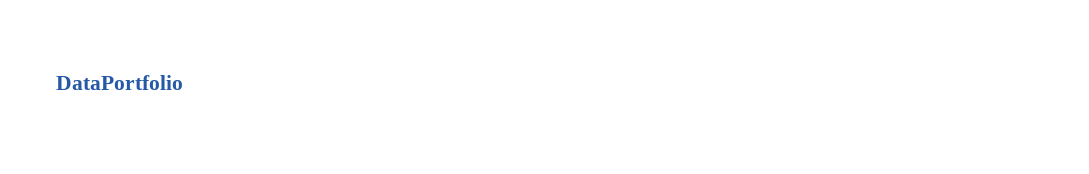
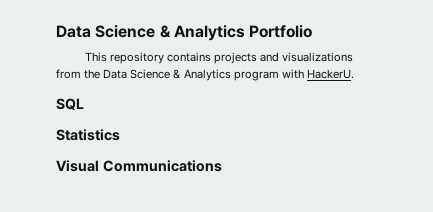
- DataPortfolio
+ Data Science & Analytics Portfolio
+ This repository contains projects and visualizations from the Data Science & Analytics program with HackerU.
+ SQL
+ Statistics
+ Visual Communications

